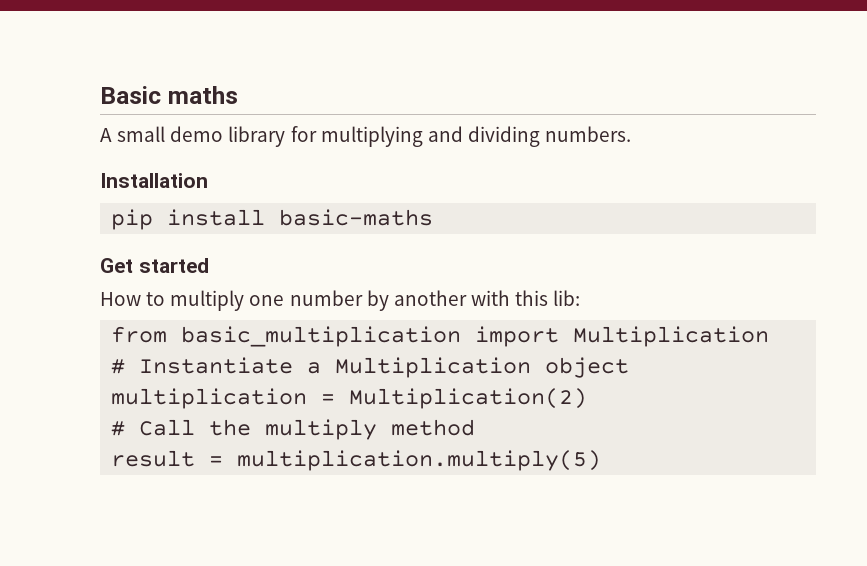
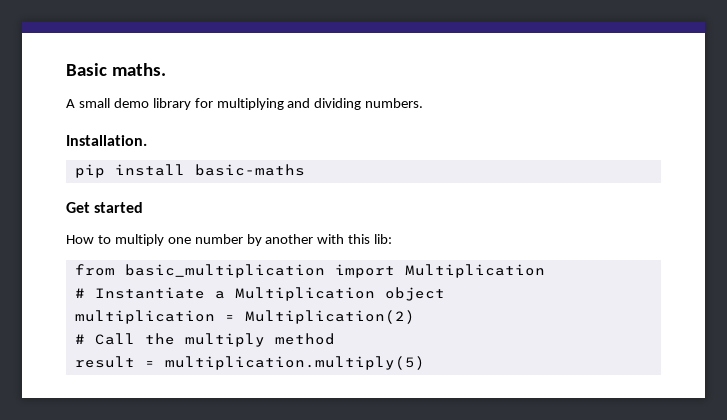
- Basic maths
+ Basic maths.
- Installation
+ Installation.

